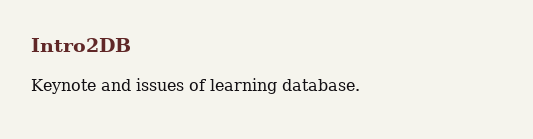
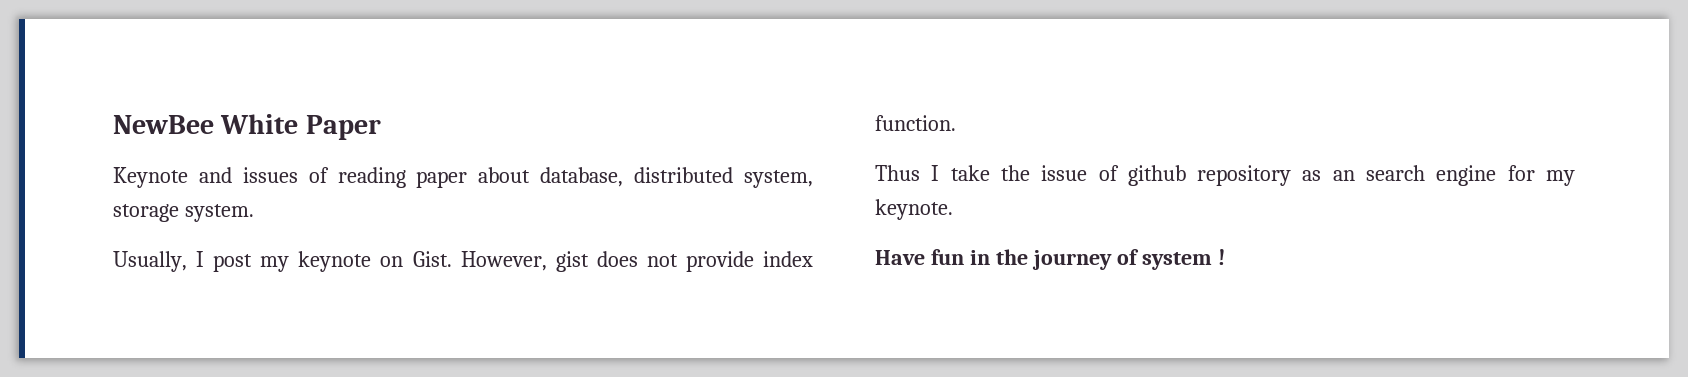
- Intro2DB
+ NewBee White Paper
- Keynote and issues of learning database.
+ Keynote and issues of reading paper about database, distributed system, storage system.
+ Usually, I post my keynote on Gist. However, gist does not provide index function.
+ Thus I take the issue of github repository as an search engine for my keynote.
+ Have fun in the journey of system !

